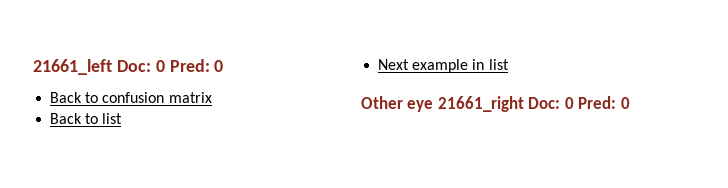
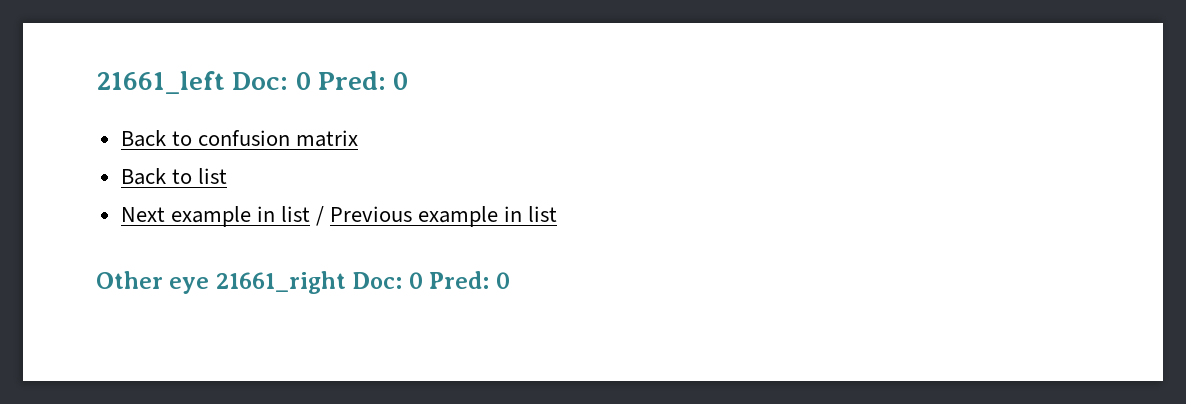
- Next example in list
+ Next example in list / Previous example in list

